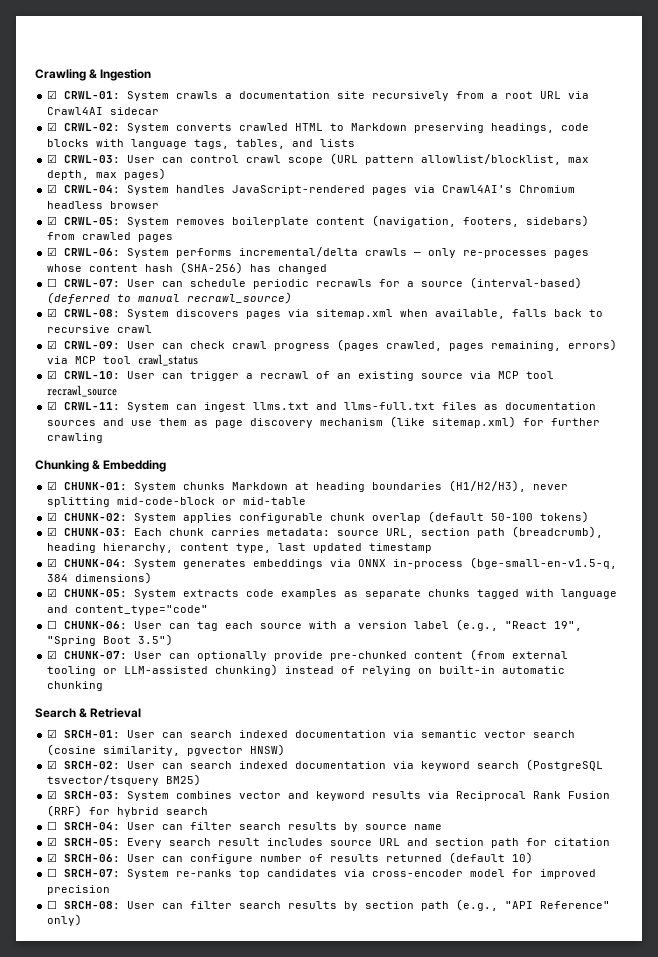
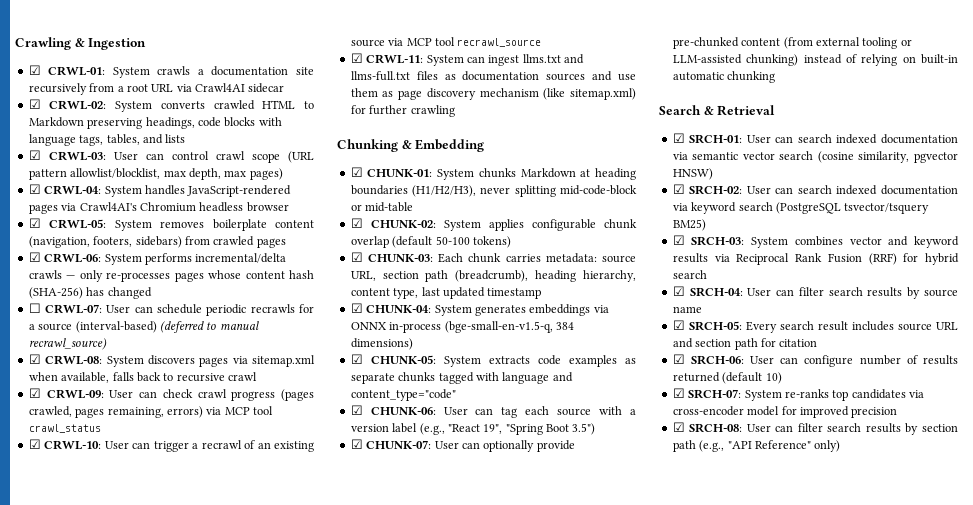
- ☐ CHUNK-06: User can tag each source with a version label (e.g., "React 19", "Spring Boot 3.5")
+ ☑ CHUNK-06: User can tag each source with a version label (e.g., "React 19", "Spring Boot 3.5")
- ☐ SRCH-04: User can filter search results by source name
+ ☑ SRCH-04: User can filter search results by source name
- ☐ SRCH-07: System re-ranks top candidates via cross-encoder model for improved precision
+ ☑ SRCH-07: System re-ranks top candidates via cross-encoder model for improved precision
- ☐ SRCH-08: User can filter search results by section path (e.g., "API Reference" only)
+ ☑ SRCH-08: User can filter search results by section path (e.g., "API Reference" only)

